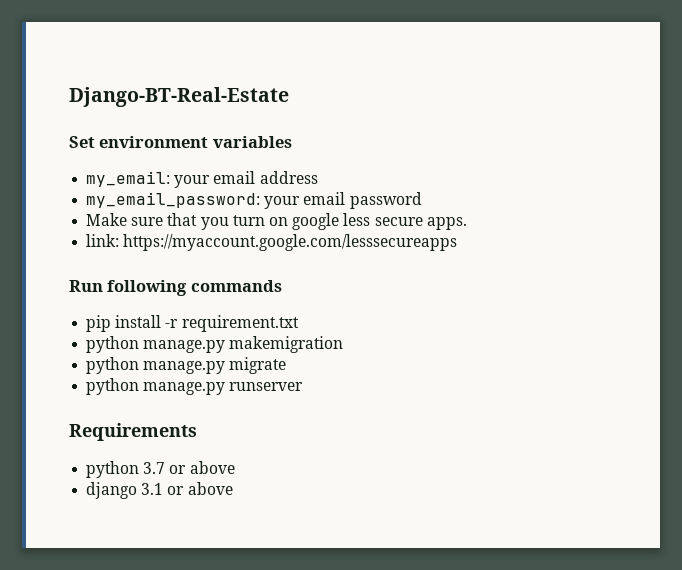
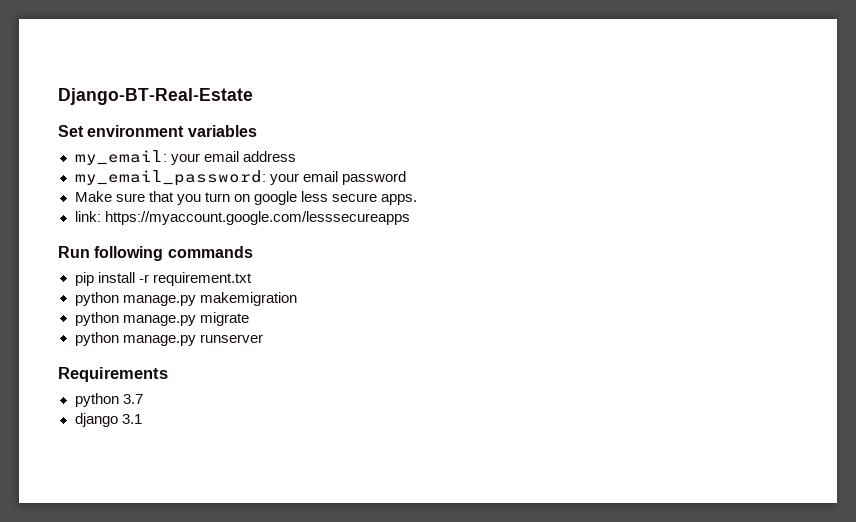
- python 3.7 or above
+ python 3.7
- django 3.1 or above
+ django 3.1

